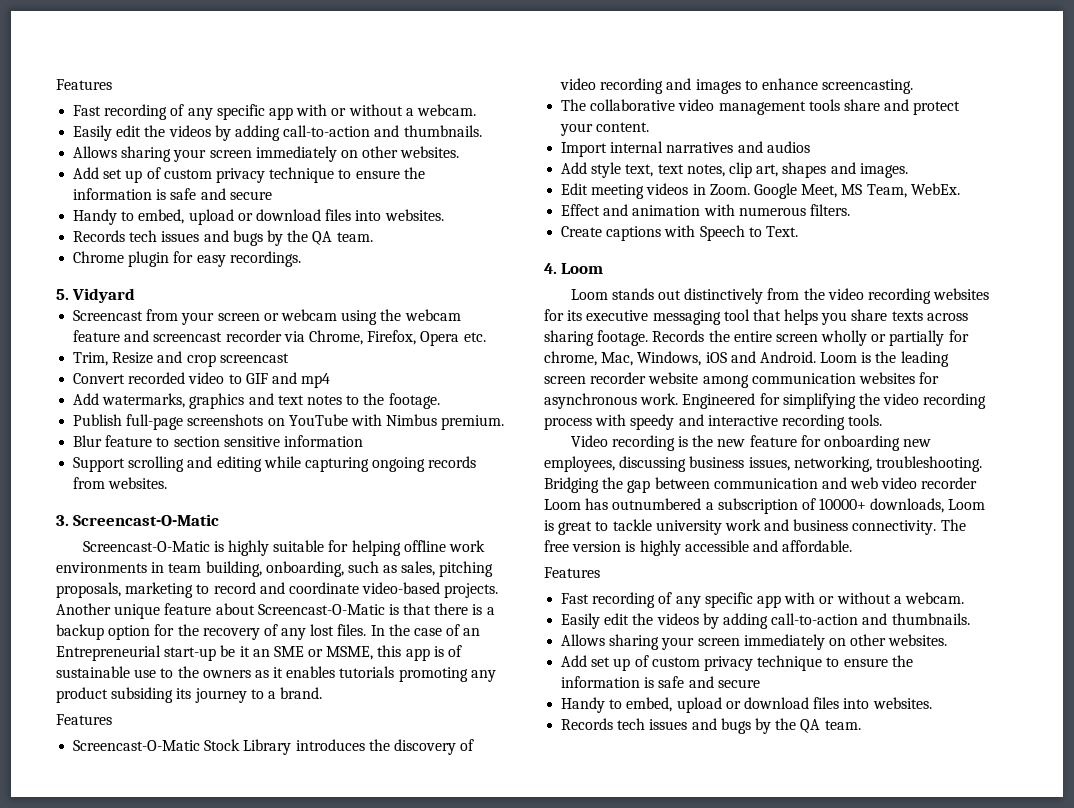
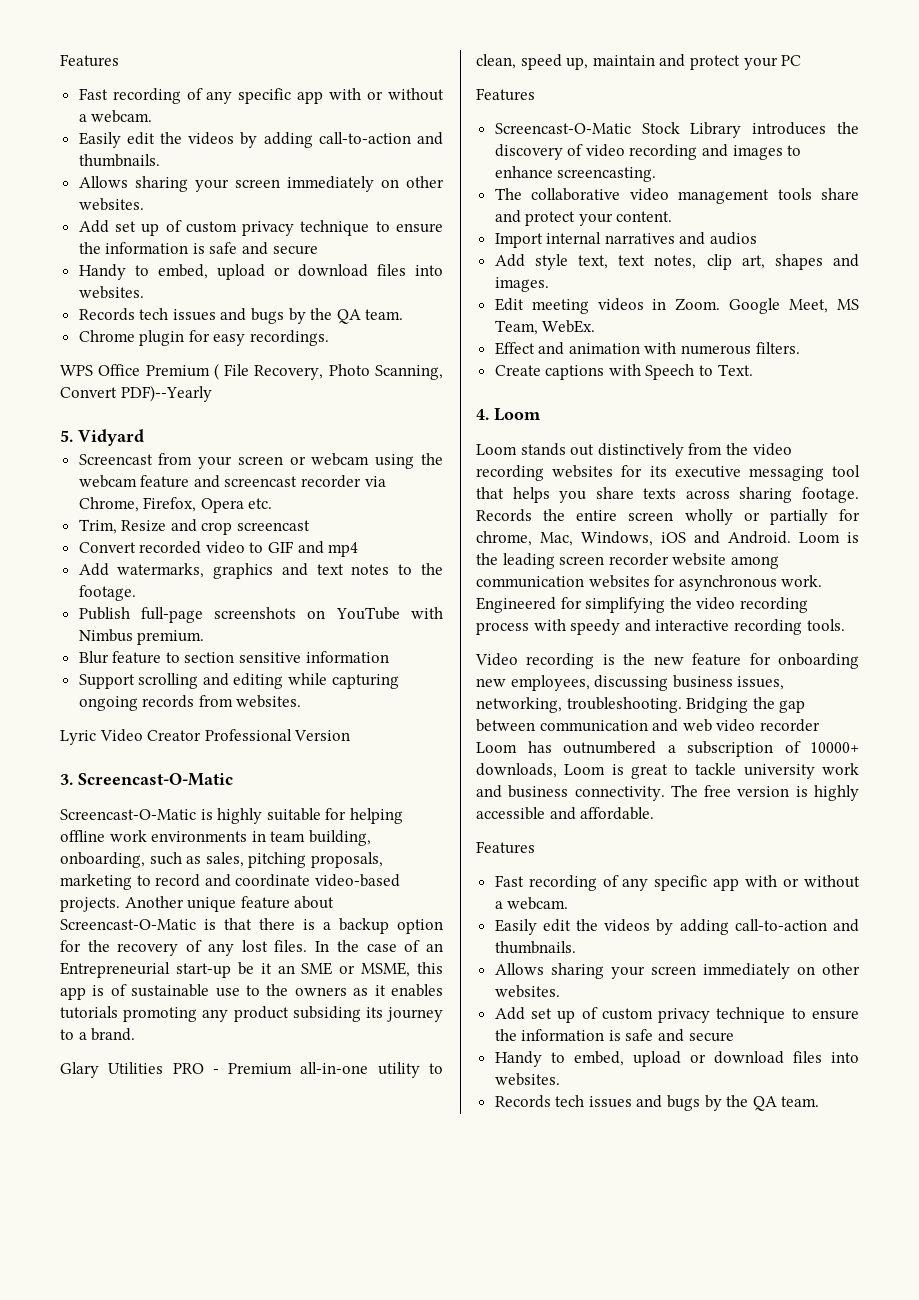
+ WPS Office Premium ( File Recovery, Photo Scanning, Convert PDF)--Yearly
+ Lyric Video Creator Professional Version
+ Glary Utilities PRO - Premium all-in-one utility to clean, speed up, maintain and protect your PC

